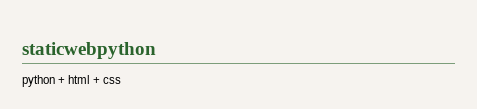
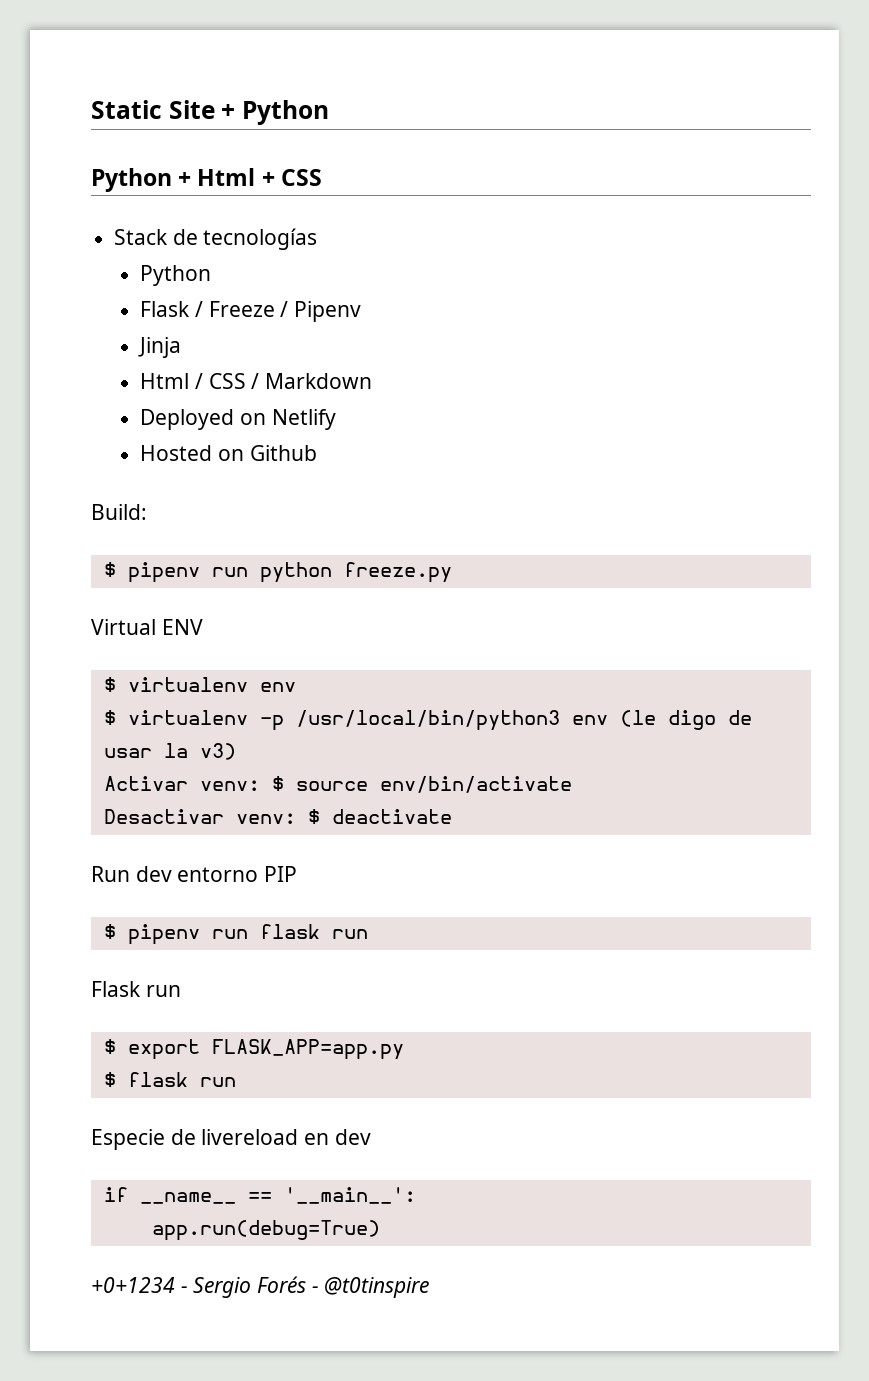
- staticwebpython
- python + html + css
+ Static Site + Python
+ Python + Html + CSS
+ Stack de tecnologías
+ Python
+ Flask / Freeze / Pipenv
+ Jinja
+ Html / CSS / Markdown
+ Deployed on Netlify
+ Hosted on Github
+ Build:
+ $ pipenv run python freeze.py
+ Virtual ENV
+ $ virtualenv env
+ $ virtualenv -p /usr/local/bin/python3 env (le digo de usar la v3)
+ Activar venv: $ source env/bin/activate
+ Desactivar venv: $ deactivate
+ Run dev entorno PIP
+ $ pipenv run flask run
+ Flask run
+ $ export FLASK_APP=app.py
+ $ flask run
+ Especie de livereload en dev
+ if __name__ == '__main__':
+ app.run(debug=True)
+ +0+1234 - Sergio Forés - @t0tinspire

